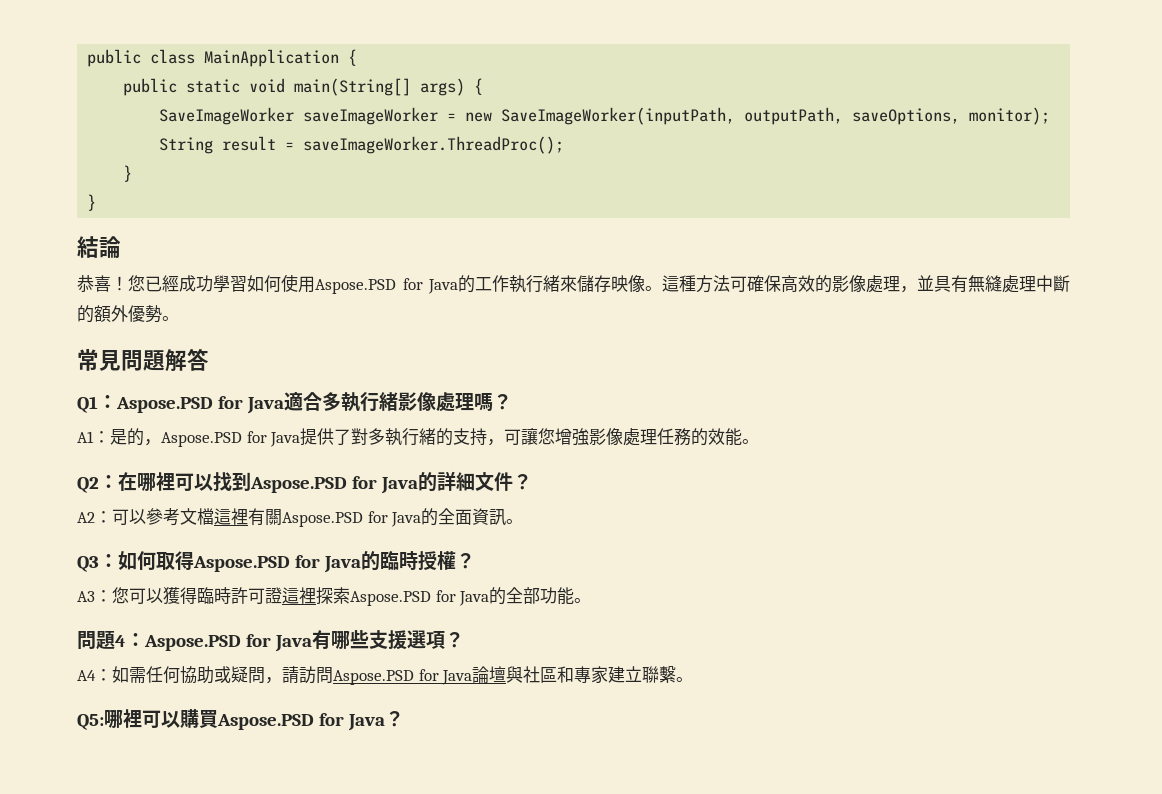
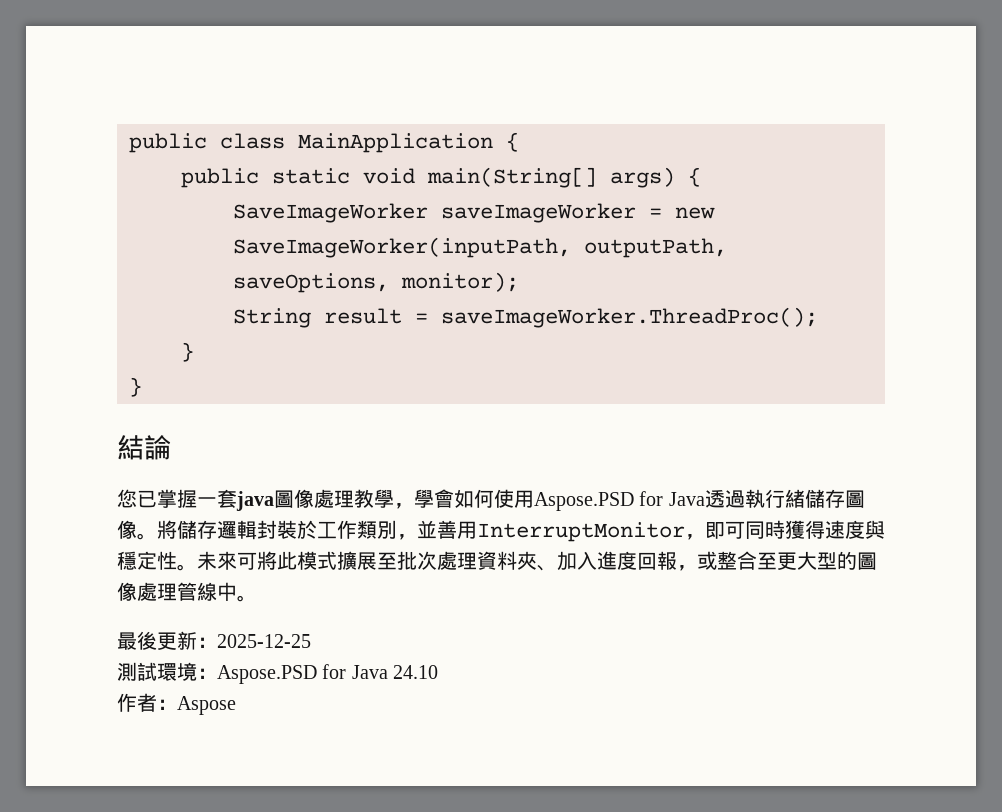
- 恭喜！您已經成功學習如何使用Aspose.PSD for Java的工作執行緒來儲存映像。這種方法可確保高效的影像處理，並具有無縫處理中斷的額外優勢。
- 常見問題解答
- Q1：Aspose.PSD for Java適合多執行緒影像處理嗎？
- A1：是的，Aspose.PSD for Java提供了對多執行緒的支持，可讓您增強影像處理任務的效能。
- Q2：在哪裡可以找到Aspose.PSD for Java的詳細文件？
- A2：可以參考文檔這裡有關Aspose.PSD for Java的全面資訊。
- Q3：如何取得Aspose.PSD for Java的臨時授權？
- A3：您可以獲得臨時許可證這裡探索Aspose.PSD for Java的全部功能。
- 問題4：Aspose.PSD for Java有哪些支援選項？
- A4：如需任何協助或疑問，請訪問Aspose.PSD for Java論壇與社區和專家建立聯繫。
- Q5:哪裡可以購買Aspose.PSD for Java？
+ 您已掌握一套java圖像處理教學，學會如何使用Aspose.PSD for Java透過執行緒儲存圖像。將儲存邏輯封裝於工作類別，並善用InterruptMonitor，即可同時獲得速度與穩定性。未來可將此模式擴展至批次處理資料夾、加入進度回報，或整合至更大型的圖像處理管線中。
+ 最後更新：2025-12-25
+ 測試環境：Aspose.PSD for Java 24.10
+ 作者：Aspose

